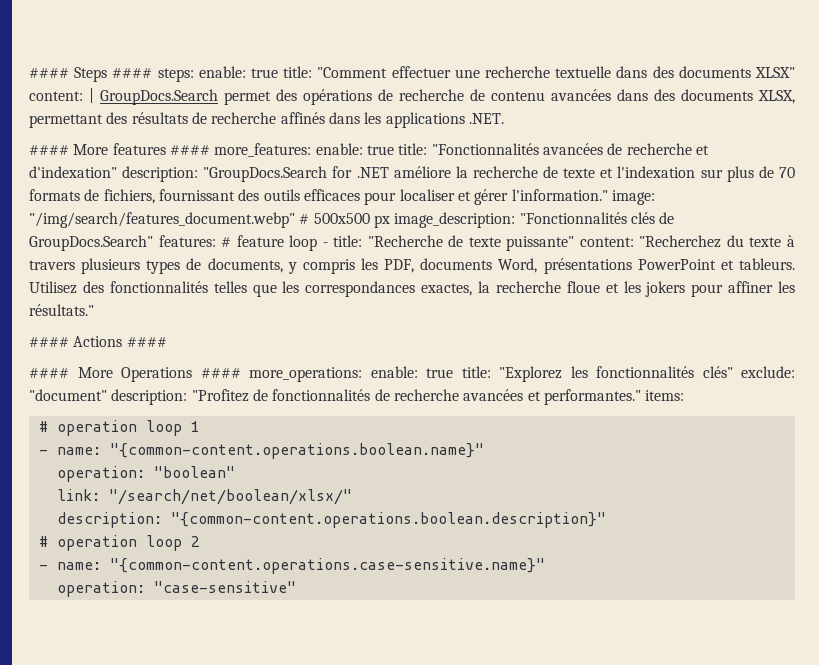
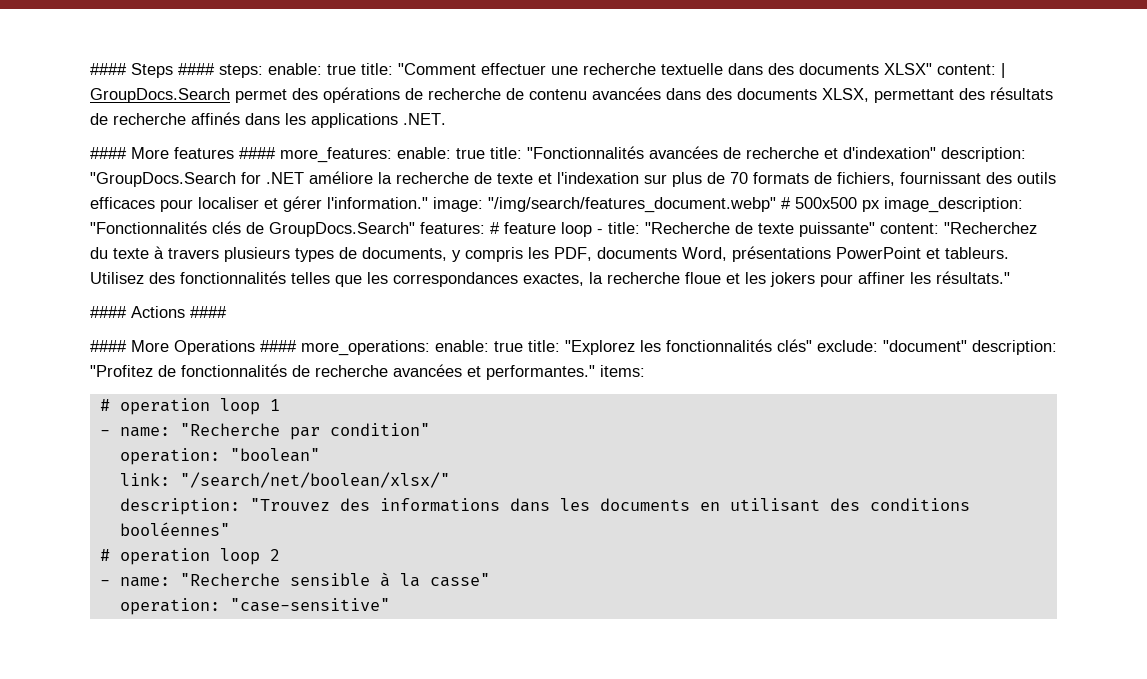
- - name: "{common-content.operations.boolean.name}"
+ - name: "Recherche par condition"
- description: "{common-content.operations.boolean.description}"
+ description: "Trouvez des informations dans les documents en utilisant des conditions booléennes"
- - name: "{common-content.operations.case-sensitive.name}"
+ - name: "Recherche sensible à la casse"

